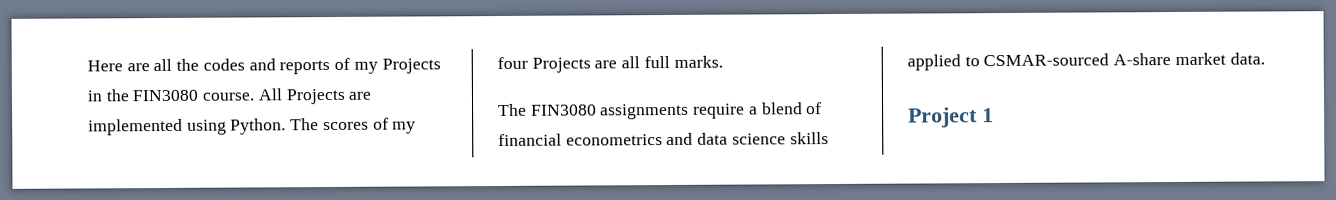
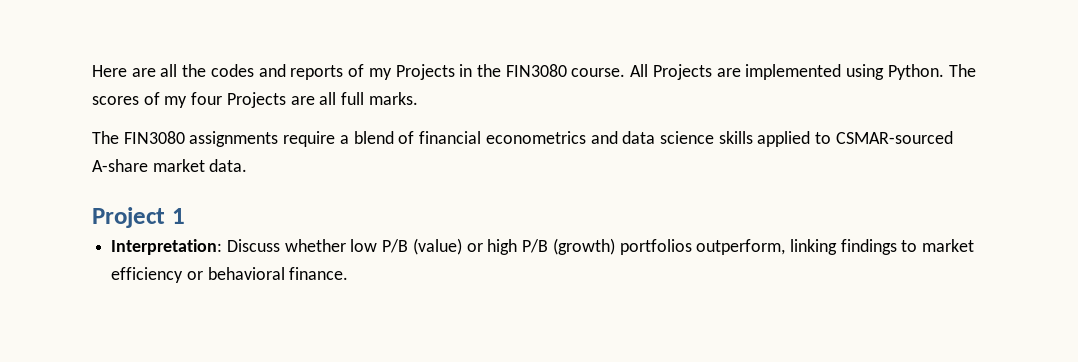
+ Interpretation: Discuss whether low P/B (value) or high P/B (growth) portfolios outperform, linking findings to market efficiency or behavioral finance.

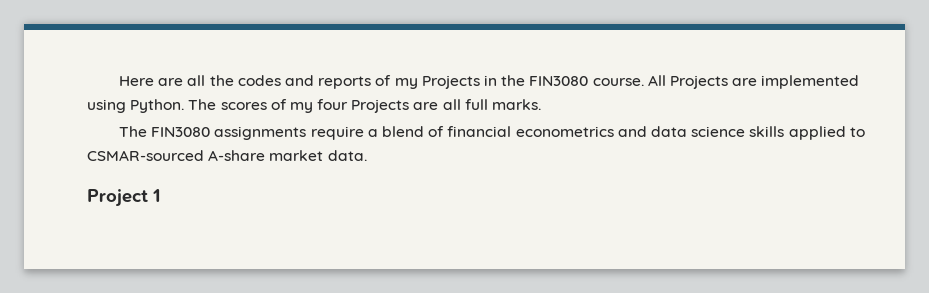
- Interpretation: Discuss whether low P/B (value) or high P/B (growth) portfolios outperform, linking findings to market efficiency or behavioral finance.

